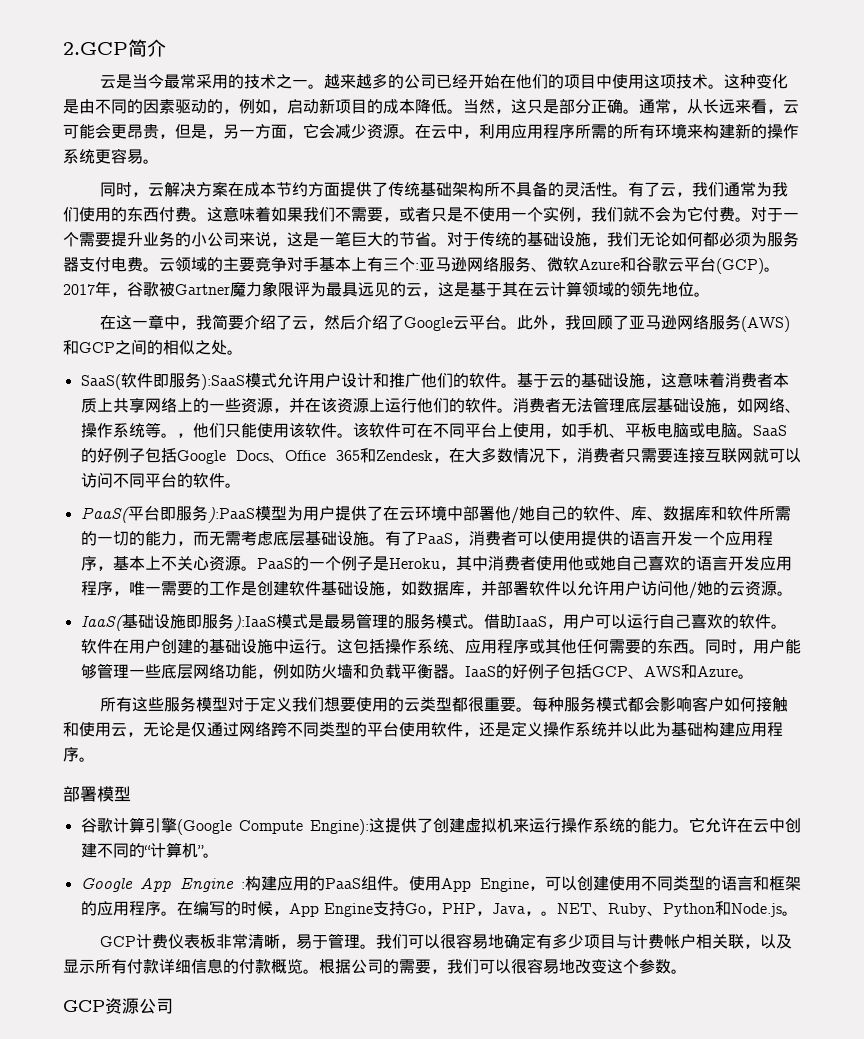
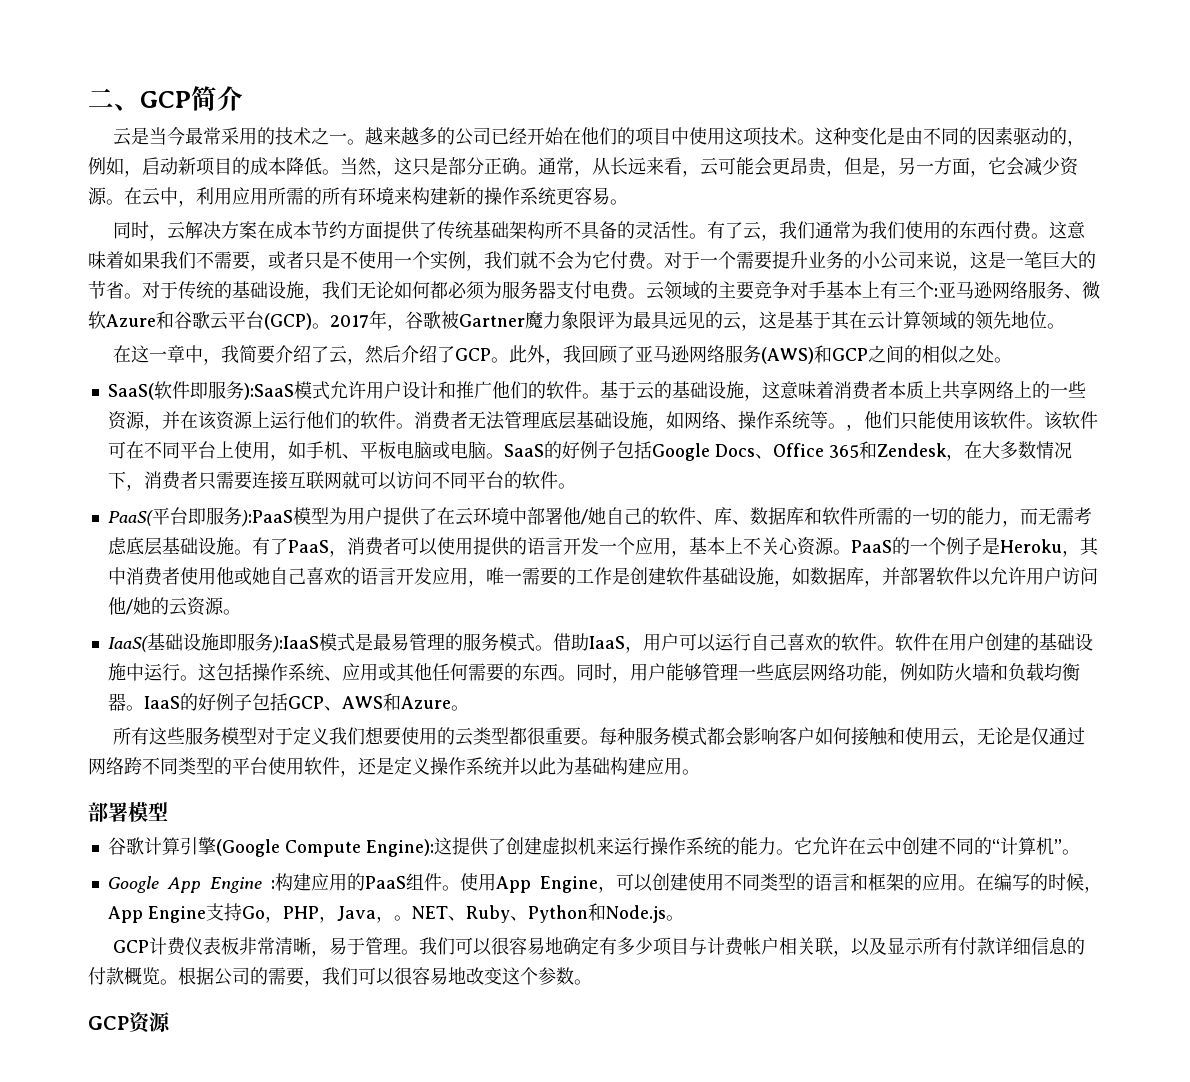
- 2.GCP简介
+ 二、GCP简介
- 在云中，利用应用程序所需的所有环境来构建新的操作系统更容易。
+ 在云中，利用应用所需的所有环境来构建新的操作系统更容易。
- 在这一章中，我简要介绍了云，然后介绍了Google云平台。
+ 在这一章中，我简要介绍了云，然后介绍了GCP。
- 有了PaaS，消费者可以使用提供的语言开发一个应用程序，基本上不关心资源。
+ 有了PaaS，消费者可以使用提供的语言开发一个应用，基本上不关心资源。
- PaaS的一个例子是Heroku，其中消费者使用他或她自己喜欢的语言开发应用程序，唯一需要的工作是创建软件基础设施，如数据库，并部署软件以允许用户访问他/她的云资源。
+ PaaS的一个例子是Heroku，其中消费者使用他或她自己喜欢的语言开发应用，唯一需要的工作是创建软件基础设施，如数据库，并部署软件以允许用户访问他/她的云资源。
- 这包括操作系统、应用程序或其他任何需要的东西。
+ 这包括操作系统、应用或其他任何需要的东西。
- 同时，用户能够管理一些底层网络功能，例如防火墙和负载平衡器。
+ 同时，用户能够管理一些底层网络功能，例如防火墙和负载均衡器。
- 每种服务模式都会影响客户如何接触和使用云，无论是仅通过网络跨不同类型的平台使用软件，还是定义操作系统并以此为基础构建应用程序。
+ 每种服务模式都会影响客户如何接触和使用云，无论是仅通过网络跨不同类型的平台使用软件，还是定义操作系统并以此为基础构建应用。
- 使用App Engine，可以创建使用不同类型的语言和框架的应用程序。
+ 使用App Engine，可以创建使用不同类型的语言和框架的应用。
- GCP资源公司
+ GCP资源

